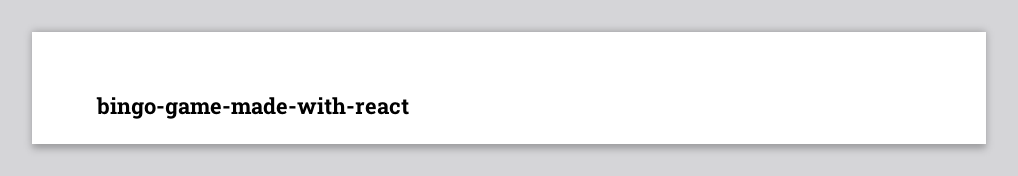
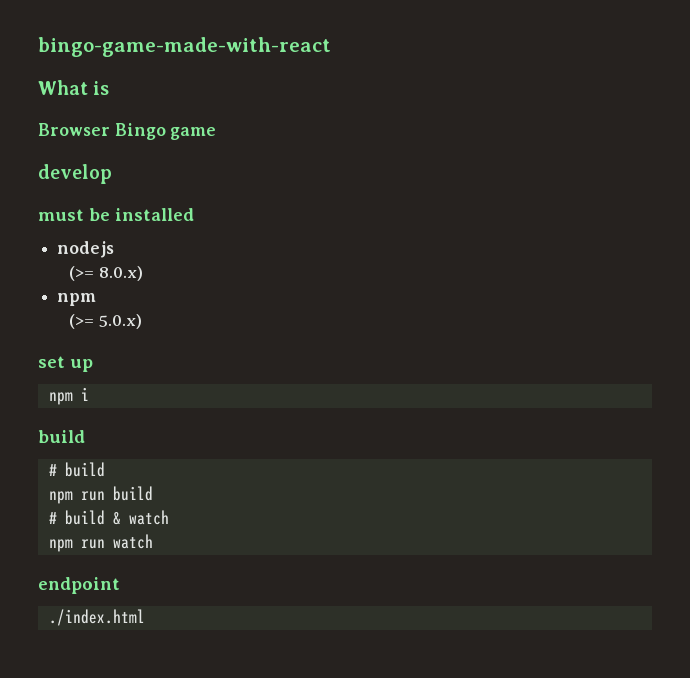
+ What is
+ Browser Bingo game
+ develop
+ must be installed
+ nodejs
+ (>= 8.0.x)
+ npm
+ (>= 5.0.x)
+ set up
+ npm i
+ build
+ # build
+ npm run build
+ # build & watch
+ npm run watch
+ endpoint
+ ./index.html

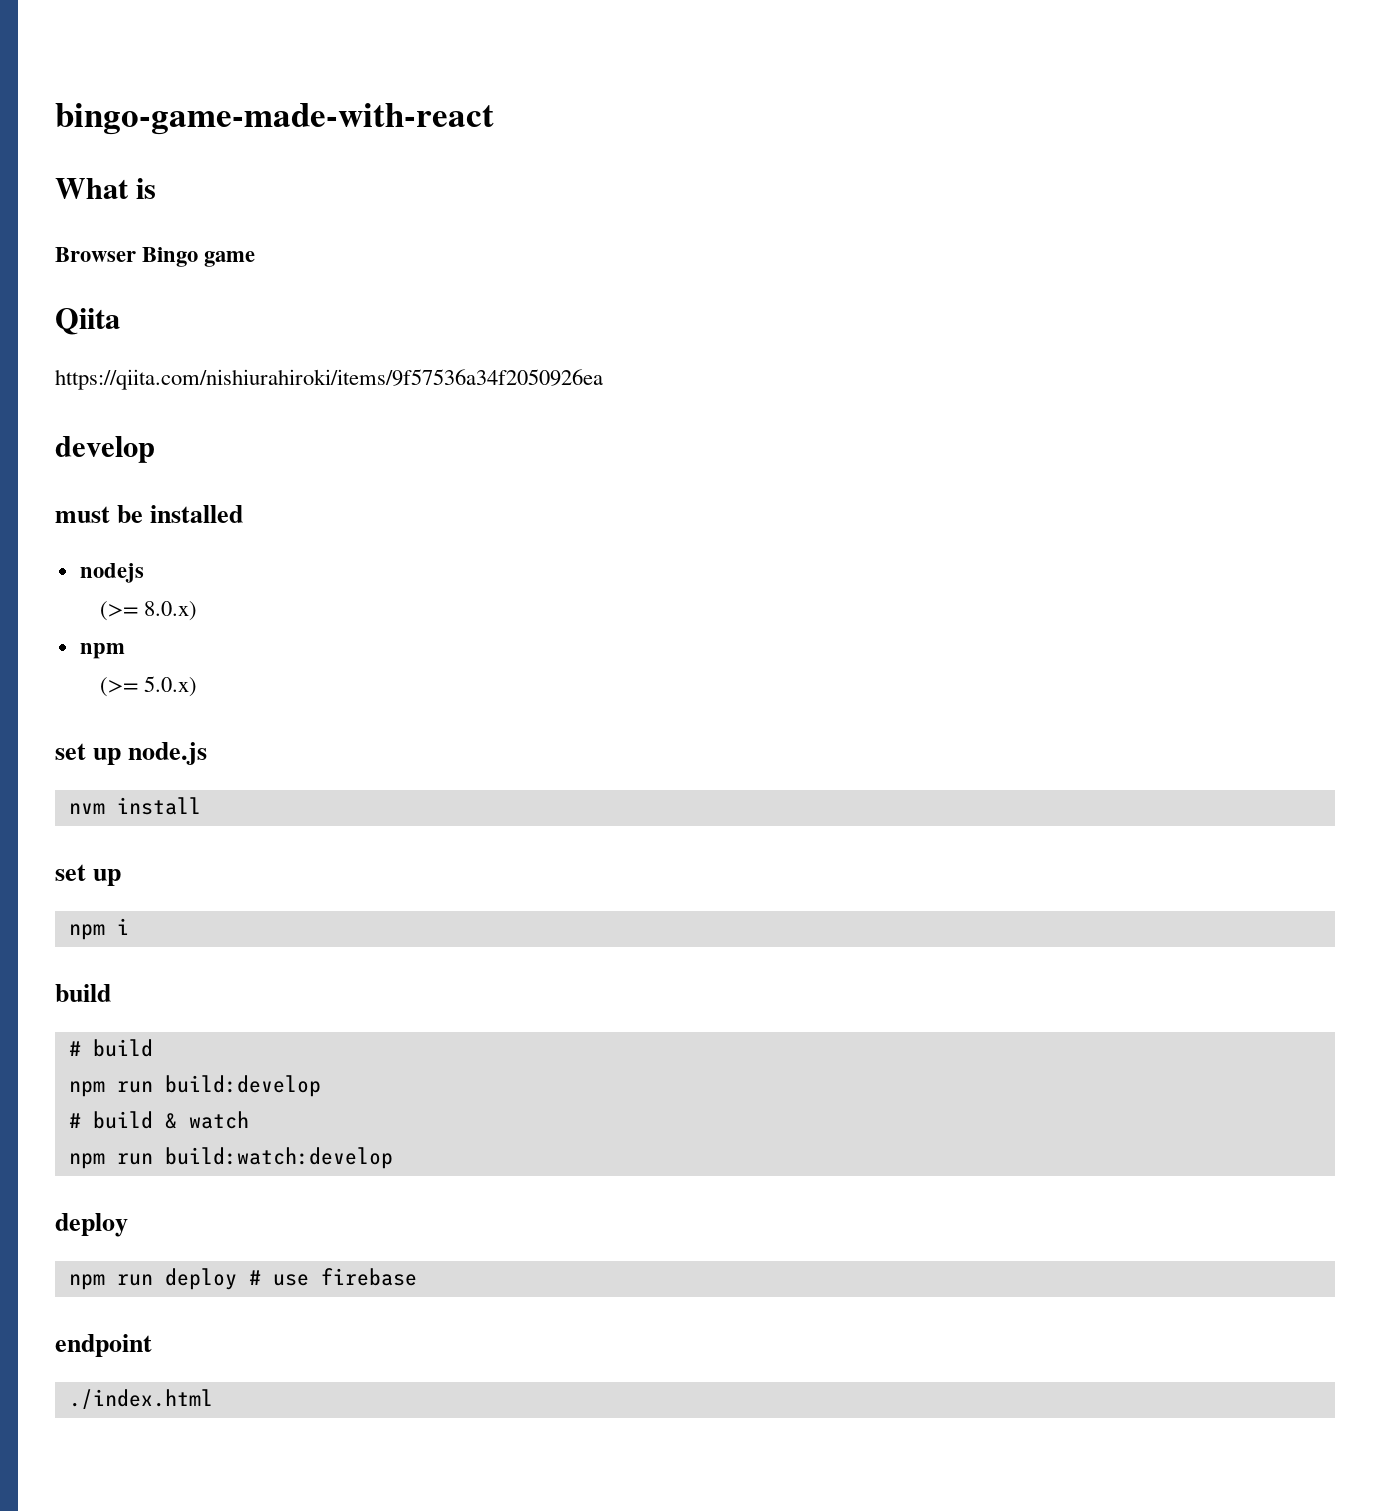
+ Qiita
+ https://qiita.com/nishiurahiroki/items/9f57536a34f2050926ea
+ set up node.js
+ nvm install
- npm run build
+ npm run build:develop
- npm run watch
+ npm run build:watch:develop
+ deploy
+ npm run deploy # use firebase

